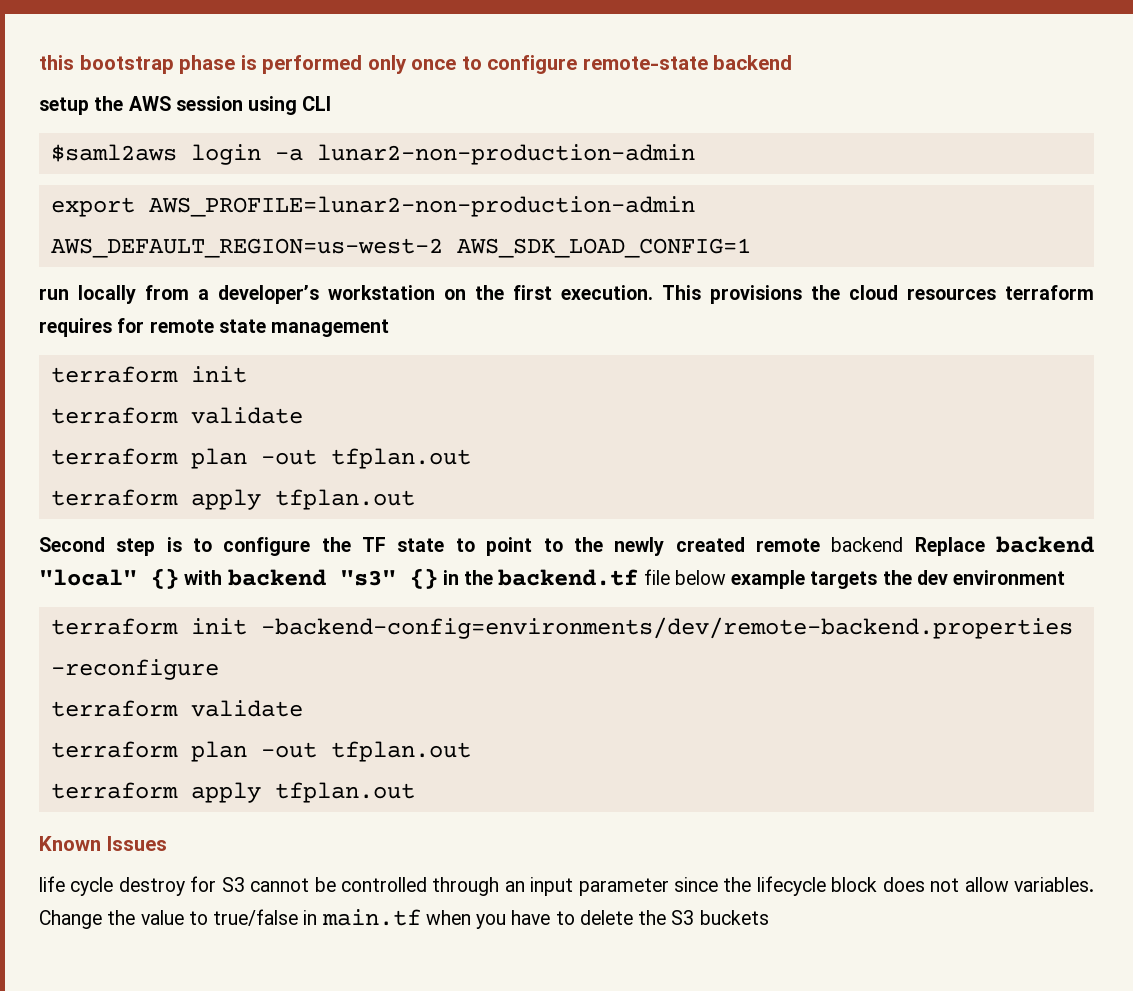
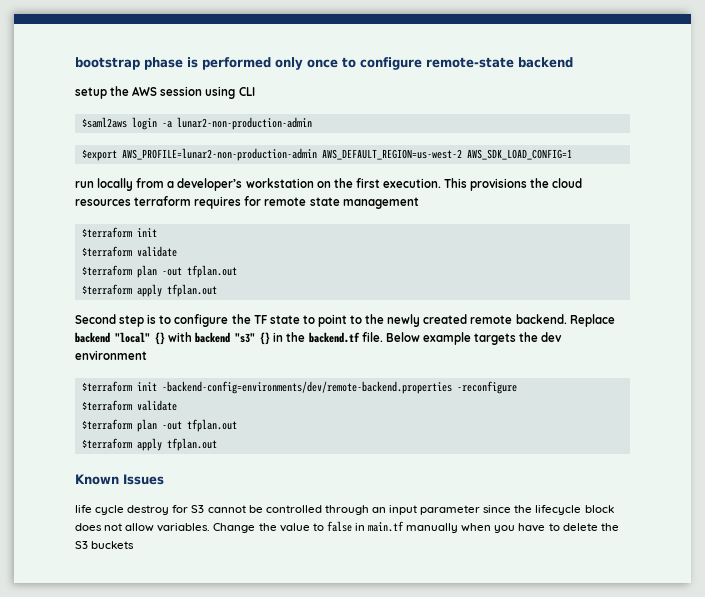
- this bootstrap phase is performed only once to configure remote-state backend
+ bootstrap phase is performed only once to configure remote-state backend
- export AWS_PROFILE=lunar2-non-production-admin AWS_DEFAULT_REGION=us-west-2 AWS_SDK_LOAD_CONFIG=1
+ $export AWS_PROFILE=lunar2-non-production-admin AWS_DEFAULT_REGION=us-west-2 AWS_SDK_LOAD_CONFIG=1
  This provisions the cloud resources terraform requires for remote state management
- terraform init
- terraform validate
- terraform plan -out tfplan.out
- terraform apply tfplan.out
+ $terraform init
+ $terraform validate
+ $terraform plan -out tfplan.out
+ $terraform apply tfplan.out
- Second step is to configure the TF state to point to the newly created remote backend Replace backend "local" {} with backend "s3" {} in the backend.tf file below example targets the dev environment
+ Second step is to configure the TF state to point to the newly created remote backend. Replace backend "local" {} with backend "s3" {} in the backend.tf file. Below example targets the dev environment
- terraform init -backend-config=environments/dev/remote-backend.properties -reconfigure
- terraform validate
- terraform plan -out tfplan.out
- terraform apply tfplan.out
+ $terraform init -backend-config=environments/dev/remote-backend.properties -reconfigure
+ $terraform validate
+ $terraform plan -out tfplan.out
+ $terraform apply tfplan.out
- Change the value to true/false in main.tf when you have to delete the S3 buckets
+ Change the value to false in main.tf manually when you have to delete the S3 buckets

